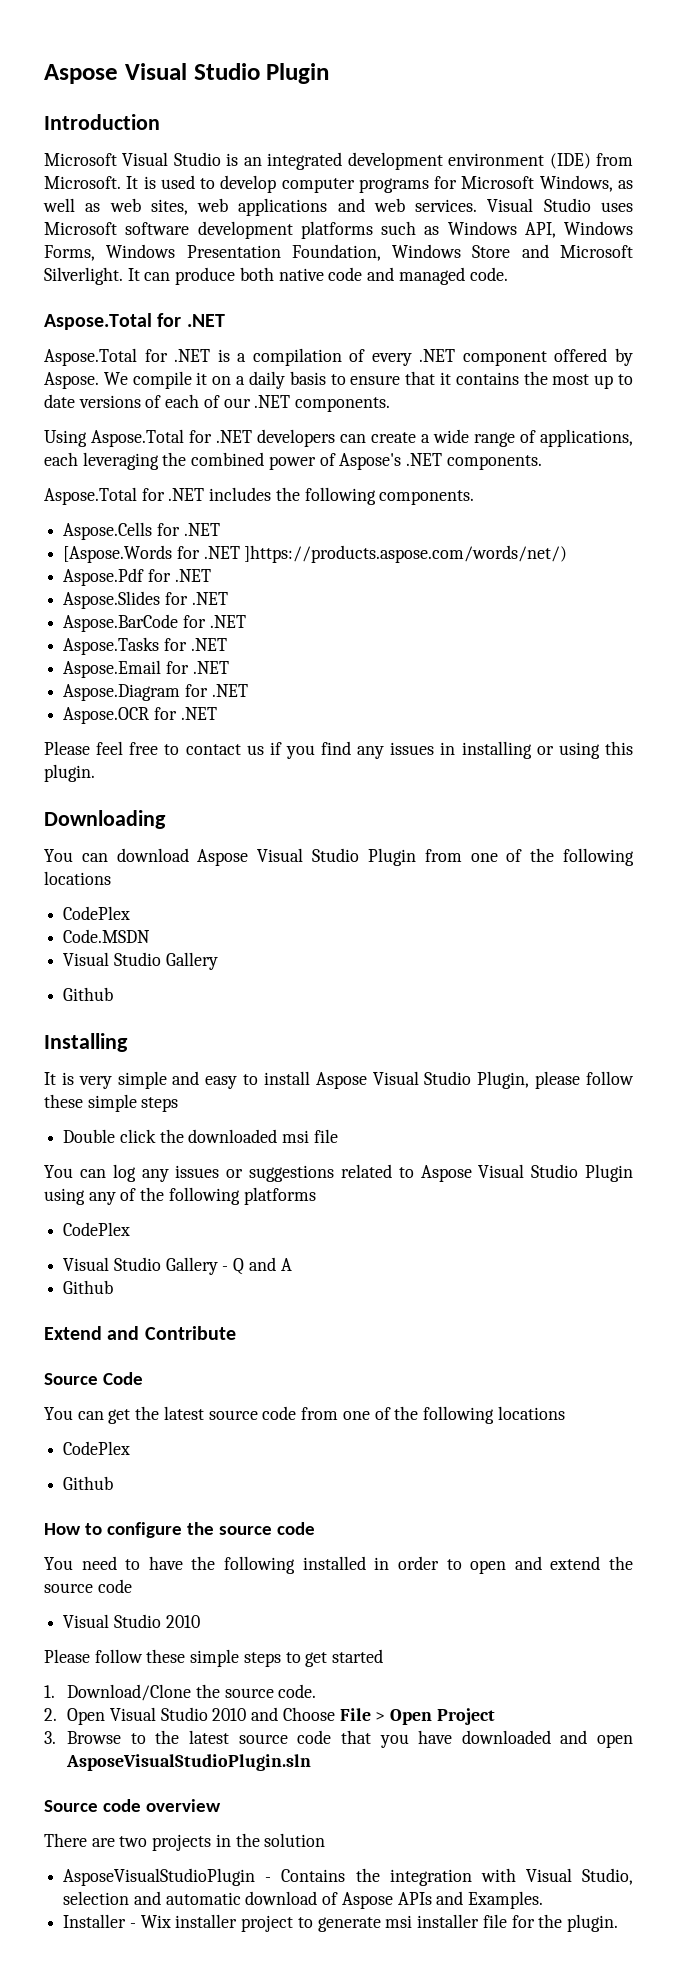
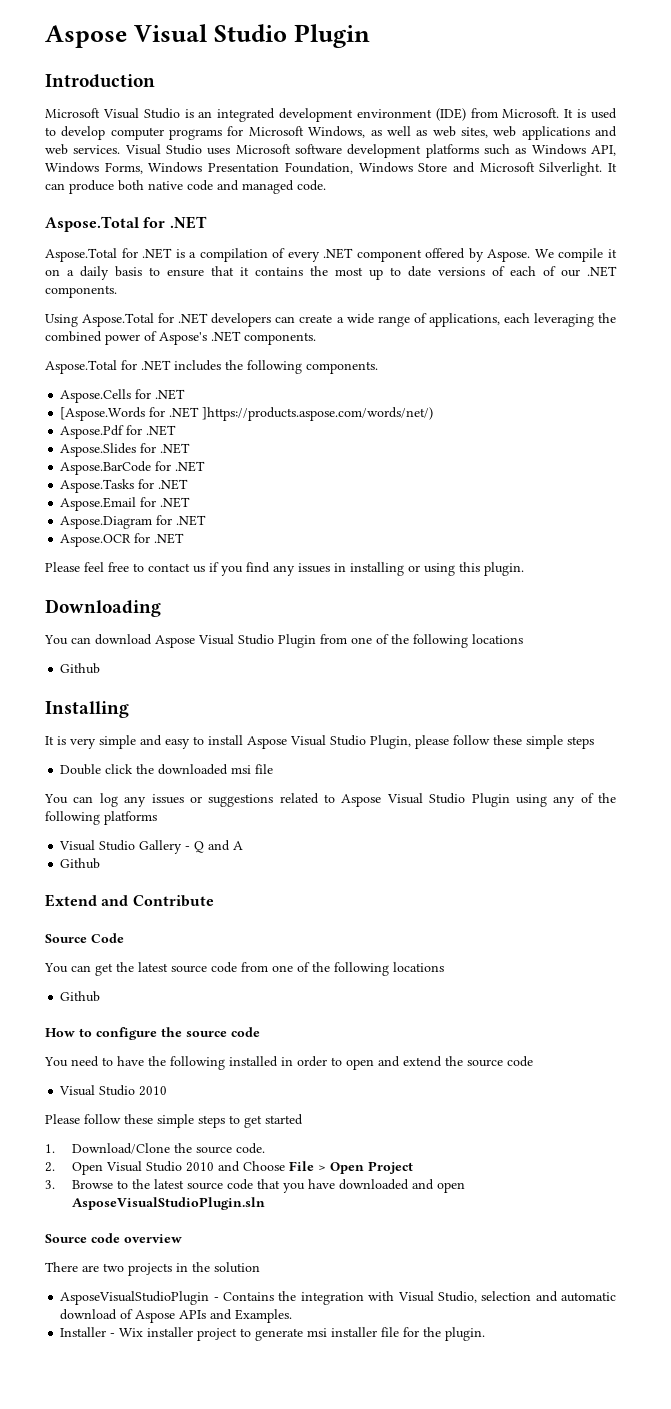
  You can download Aspose Visual Studio Plugin from one of the following locations
- CodePlex
- Code.MSDN
- Visual Studio Gallery
  You can log any issues or suggestions related to Aspose Visual Studio Plugin using any of the following platforms
- CodePlex
  You can get the latest source code from one of the following locations
- CodePlex

